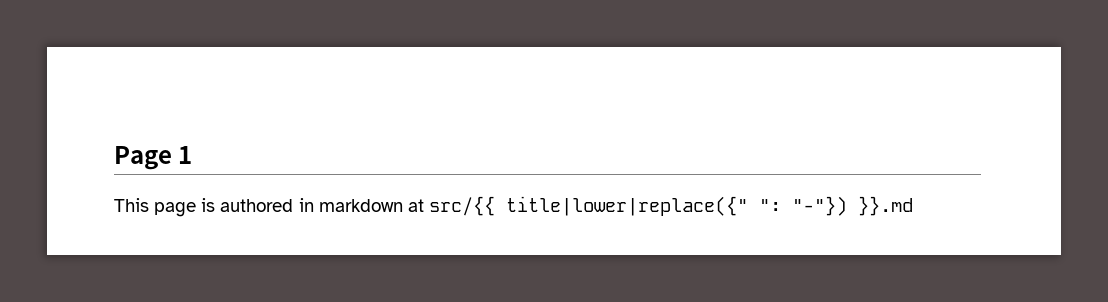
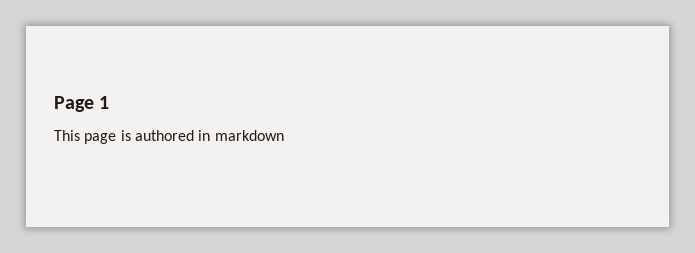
- This page is authored in markdown at src/{{ title|lower|replace({" ": "-"}) }}.md
+ This page is authored in markdown

